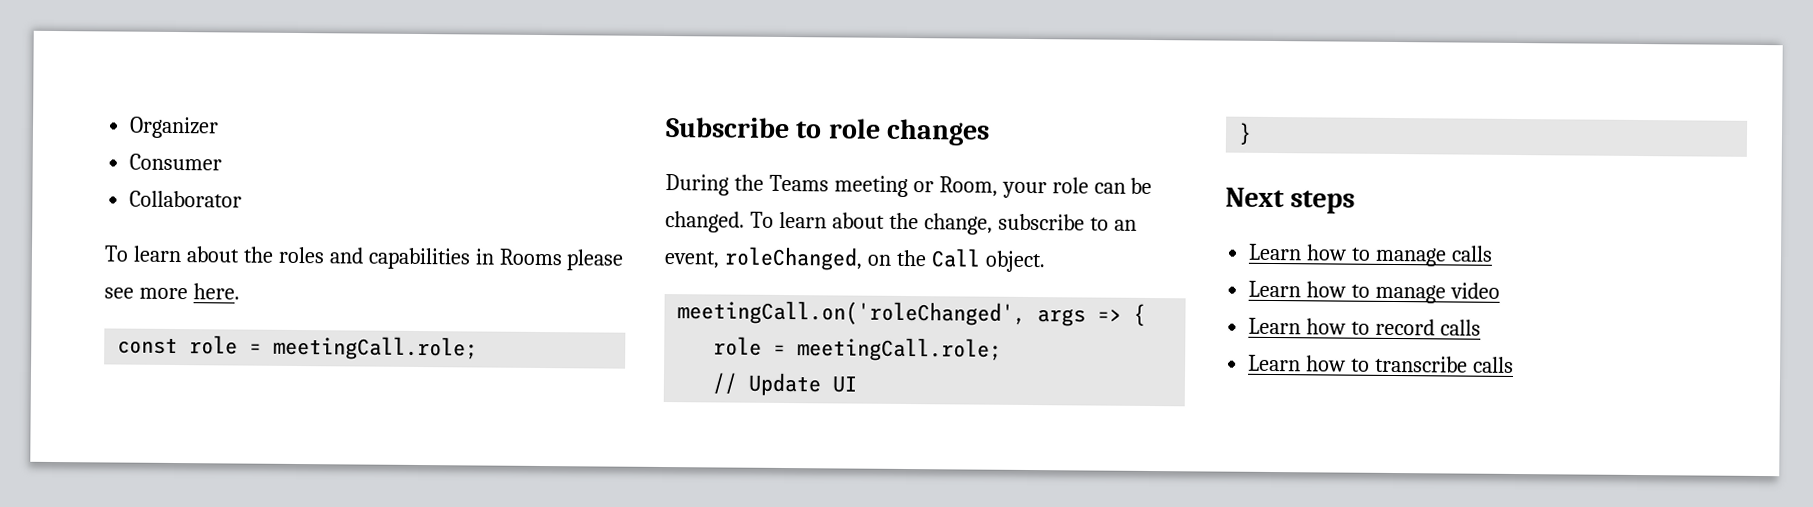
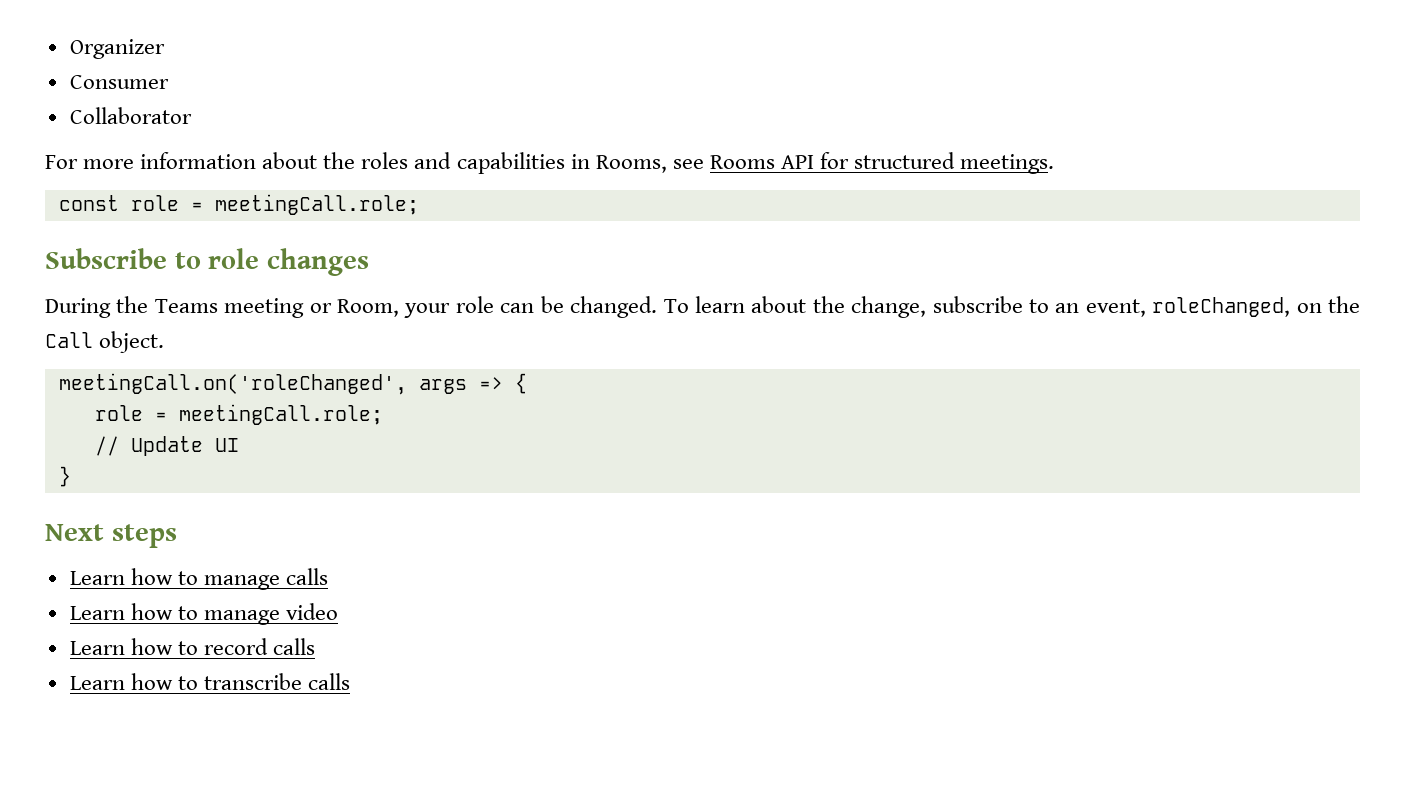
- To learn about the roles and capabilities in Rooms please see more here.
+ For more information about the roles and capabilities in Rooms, see Rooms API for structured meetings.

